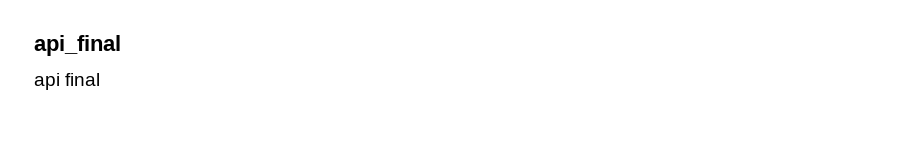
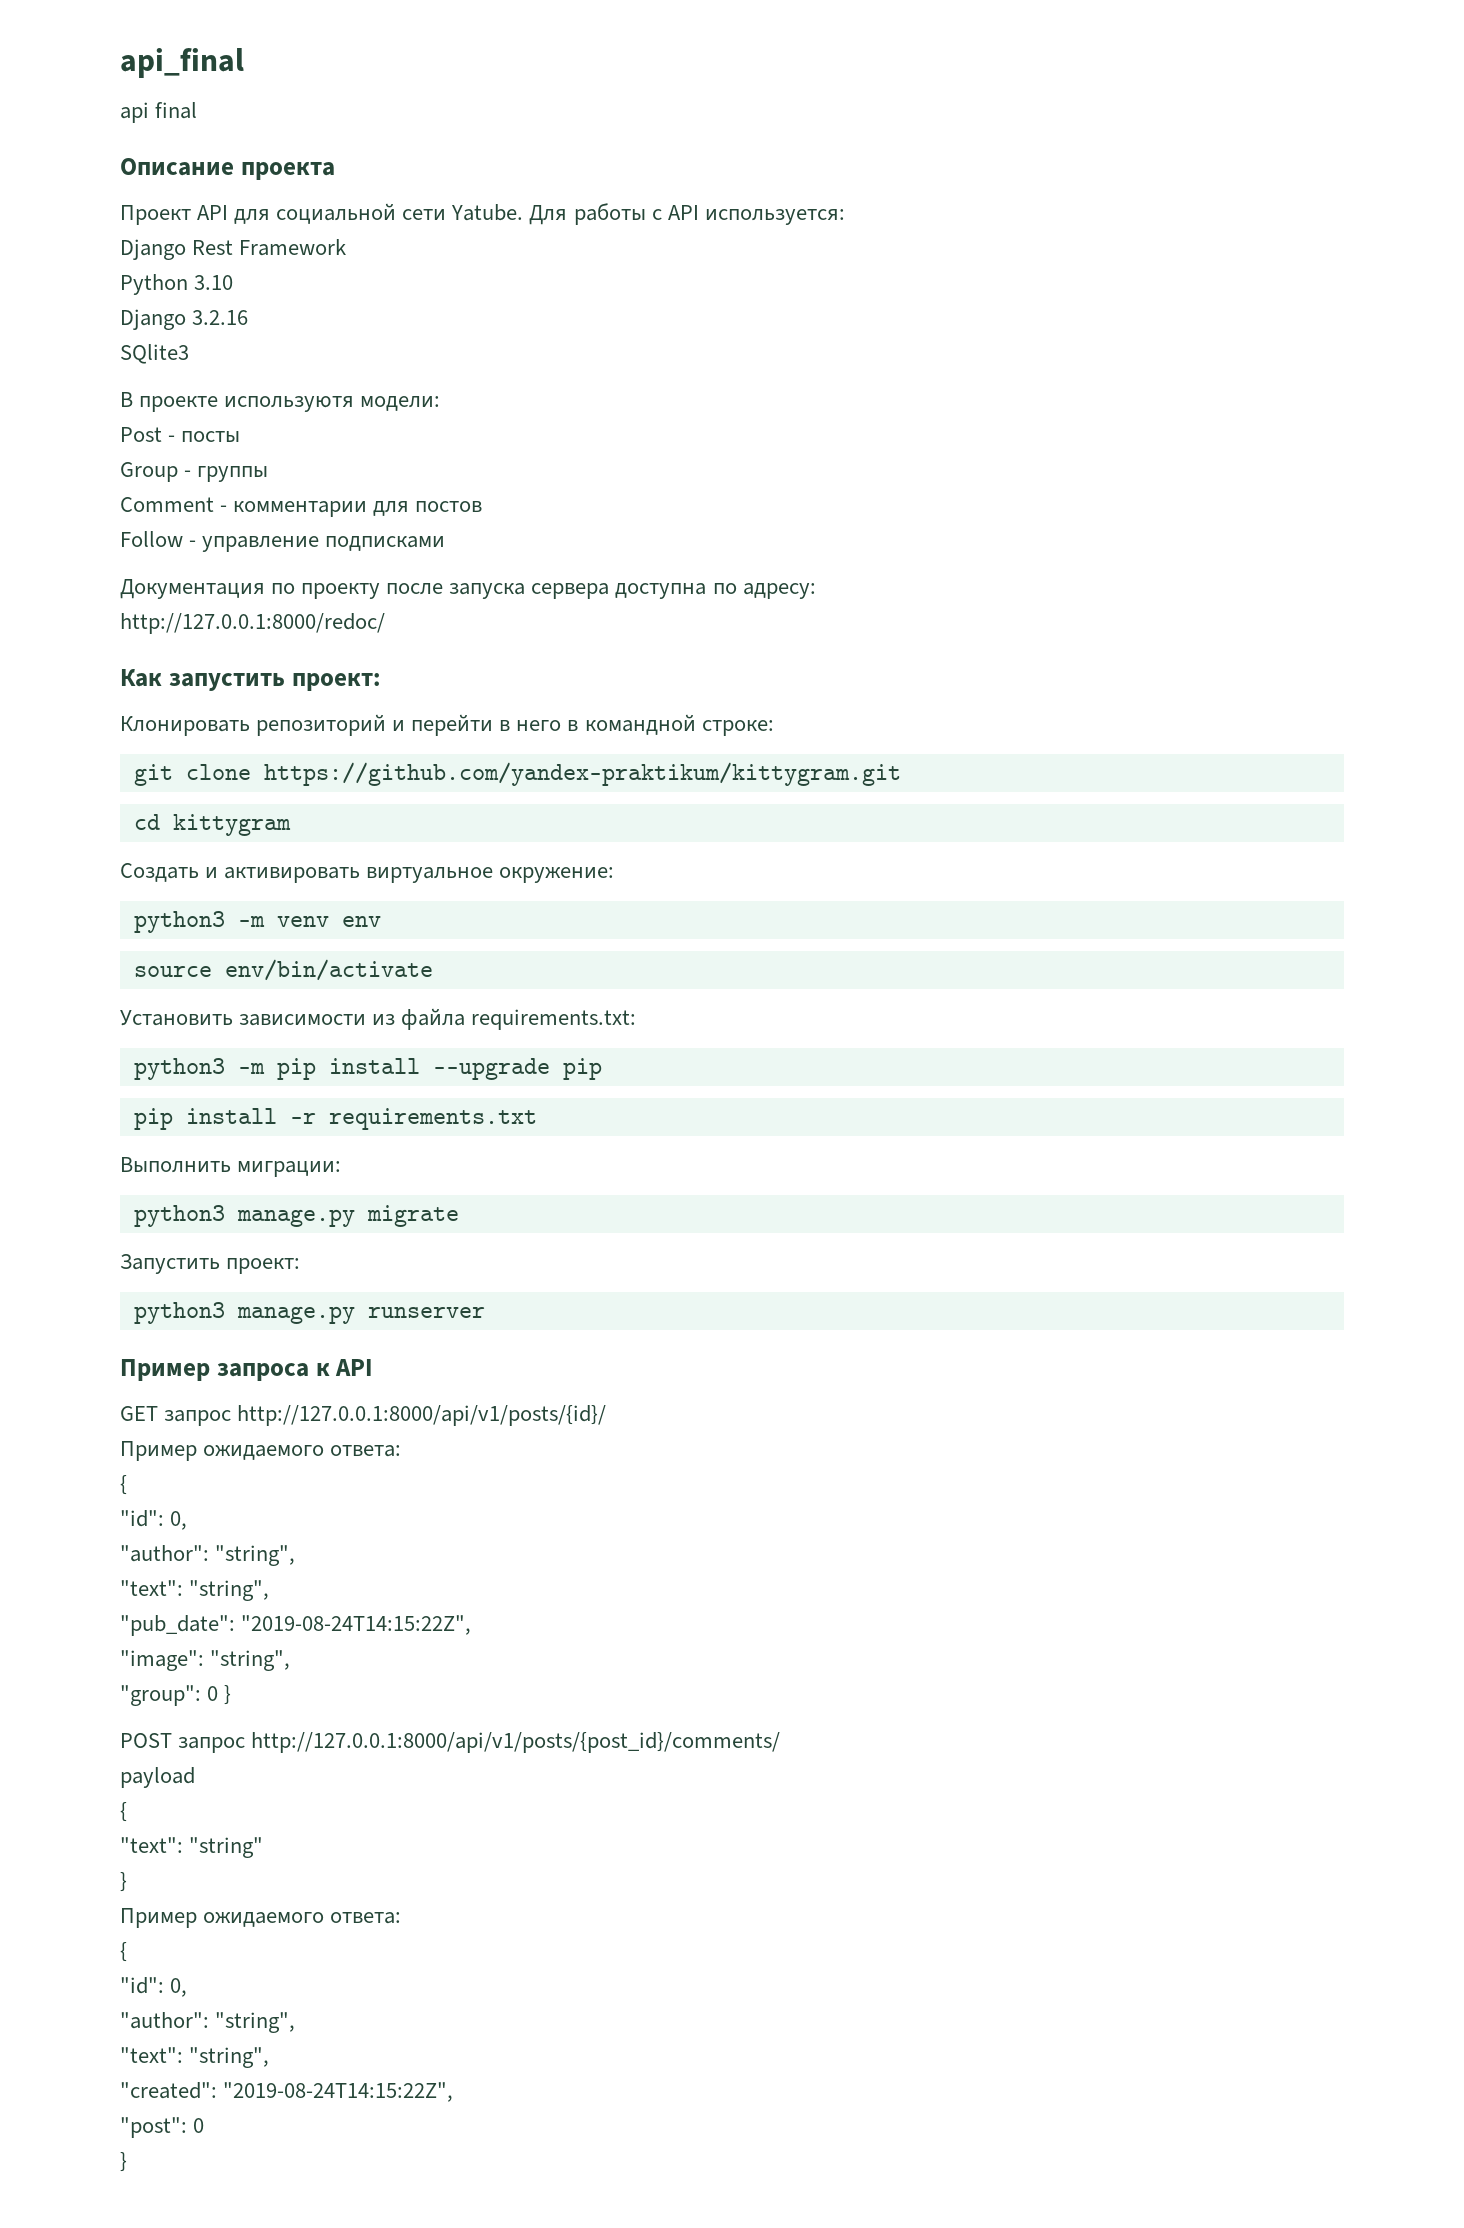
+ Описание проекта
+ Проект API для социальной сети Yatube. Для работы с API используeтся:
+ Django Rest Framework
+ Python 3.10
+ Django 3.2.16
+ SQlite3
+ В проекте используютя модели:
+ Post - посты
+ Group - группы
+ Comment - комментарии для постов
+ Follow - управление подписками
+ Документация по проекту после запуска сервера доступна по адресу:
+ http://127.0.0.1:8000/redoc/
+ Как запустить проект:
+ Клонировать репозиторий и перейти в него в командной строке:
+ git clone https://github.com/yandex-praktikum/kittygram.git
+ cd kittygram
+ Cоздать и активировать виртуальное окружение:
+ python3 -m venv env
+ source env/bin/activate
+ Установить зависимости из файла requirements.txt:
+ python3 -m pip install --upgrade pip
+ pip install -r requirements.txt
+ Выполнить миграции:
+ python3 manage.py migrate
+ Запустить проект:
+ python3 manage.py runserver
+ Пример запроса к API
+ GET запрос http://127.0.0.1:8000/api/v1/posts/{id}/
+ Пример ожидаемого ответа:
+ {
+ "id": 0,
+ "author": "string",
+ "text": "string",
+ "pub_date": "2019-08-24T14:15:22Z",
+ "image": "string",
+ "group": 0 }
+ POST запрос http://127.0.0.1:8000/api/v1/posts/{post_id}/comments/
+ payload
+ {
+ "text": "string"
+ }
+ Пример ожидаемого ответа:
+ {
+ "id": 0,
+ "author": "string",
+ "text": "string",
+ "created": "2019-08-24T14:15:22Z",
+ "post": 0
+ }

